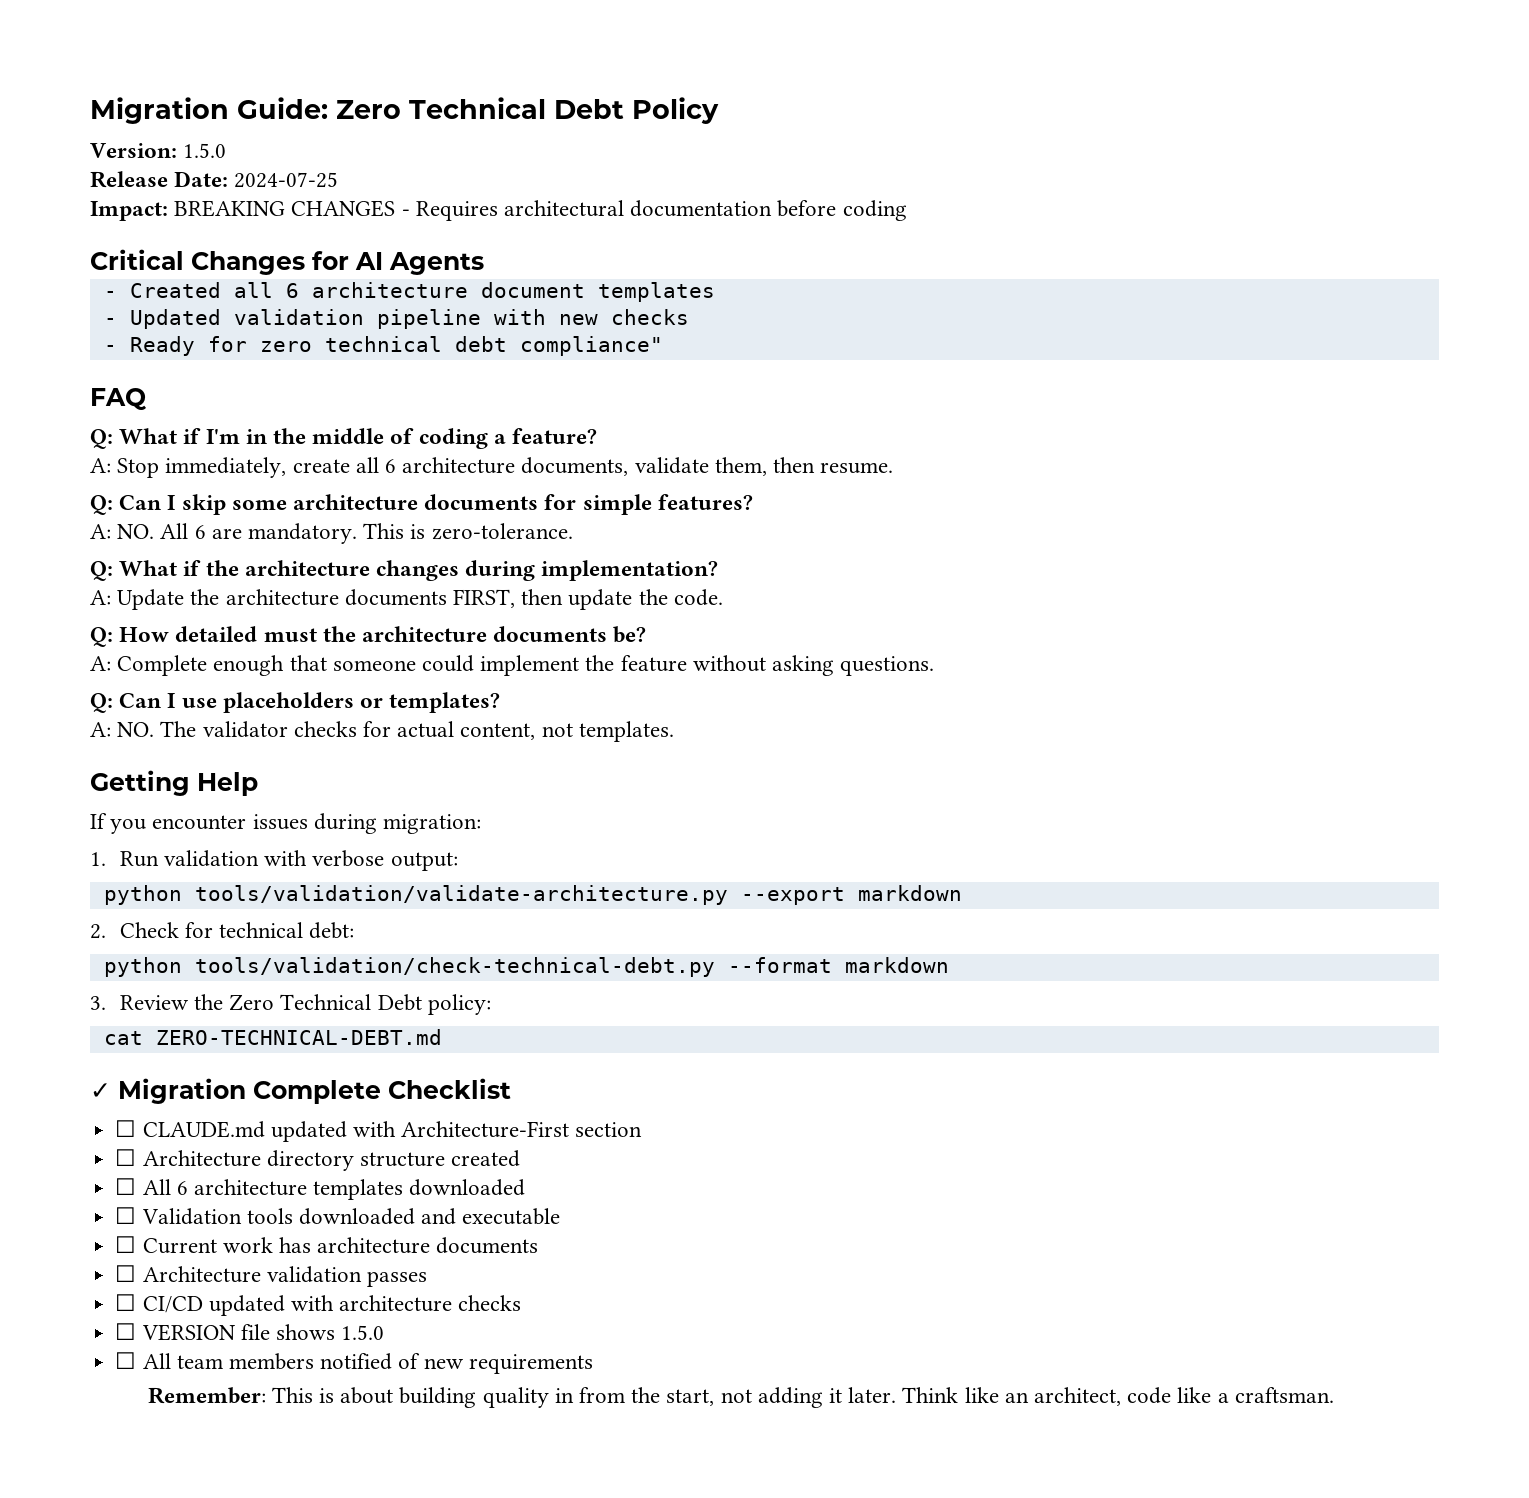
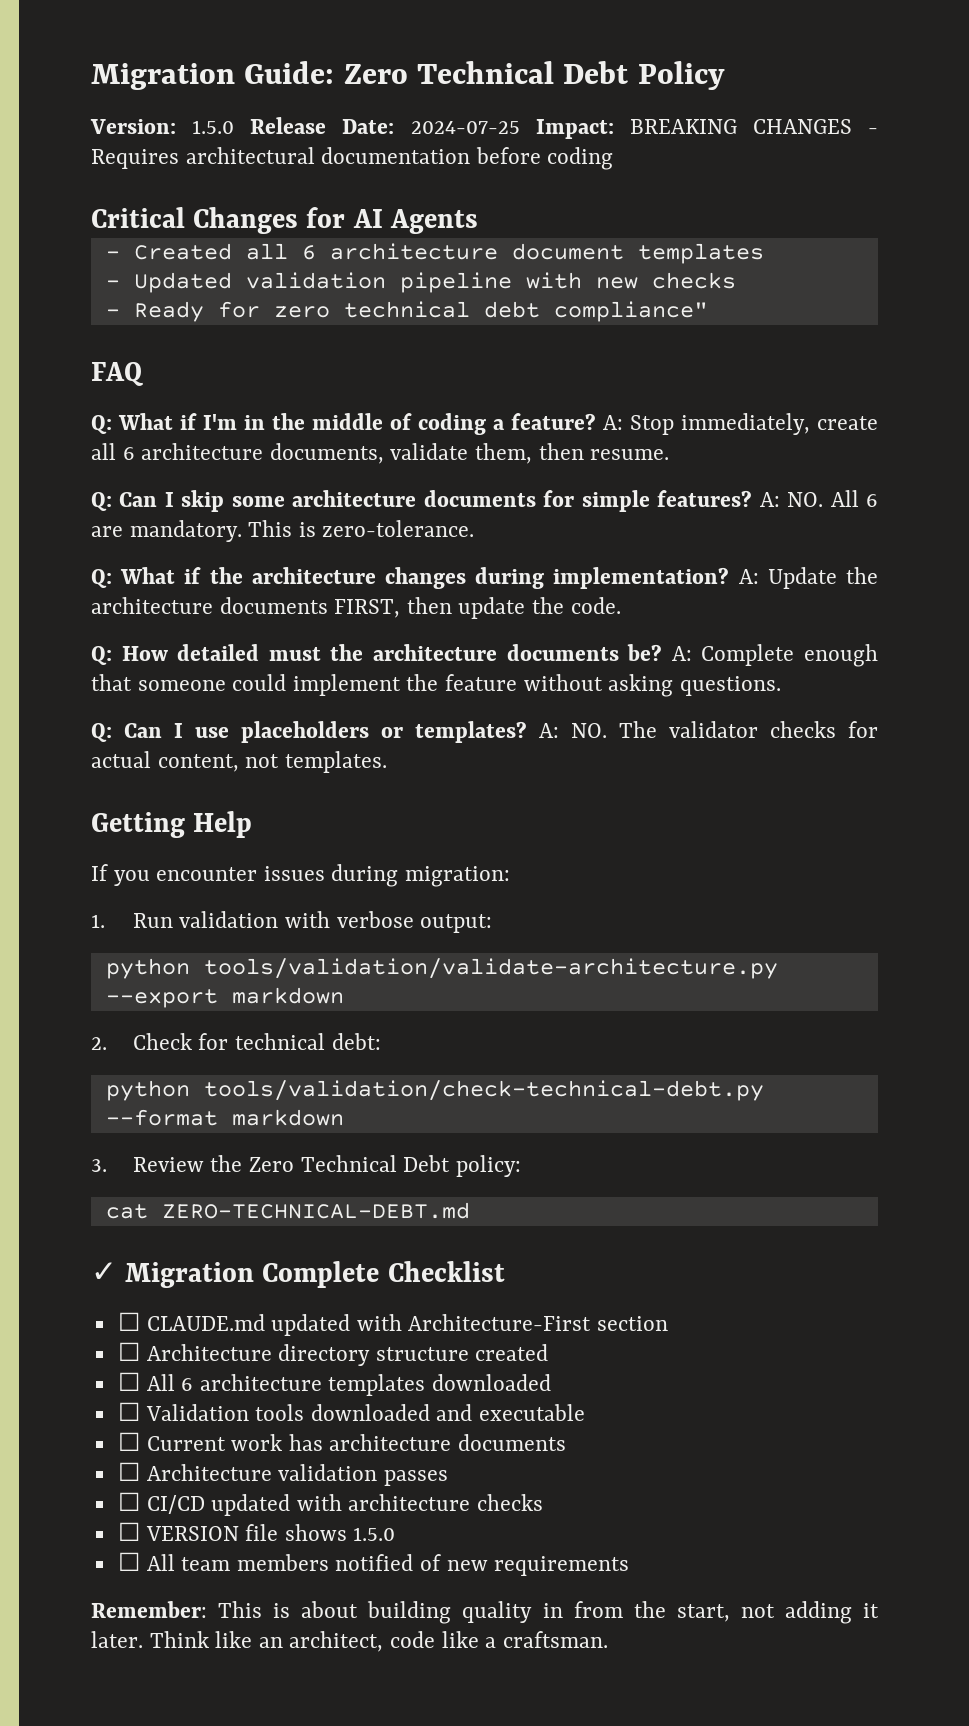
- Version: 1.5.0
- Release Date: 2024-07-25
- Impact: BREAKING CHANGES - Requires architectural documentation before coding
+ Version: 1.5.0 Release Date: 2024-07-25 Impact: BREAKING CHANGES - Requires architectural documentation before coding
- Q: What if I'm in the middle of coding a feature?
- A: Stop immediately, create all 6 architecture documents, validate them, then resume.
+ Q: What if I'm in the middle of coding a feature? A: Stop immediately, create all 6 architecture documents, validate them, then resume.
- Q: Can I skip some architecture documents for simple features?
- A: NO. All 6 are mandatory.
+ Q: Can I skip some architecture documents for simple features? A: NO. All 6 are mandatory.
- Q: What if the architecture changes during implementation?
- A: Update the architecture documents FIRST, then update the code.
+ Q: What if the architecture changes during implementation? A: Update the architecture documents FIRST, then update the code.
- Q: How detailed must the architecture documents be?
- A: Complete enough that someone could implement the feature without asking questions.
+ Q: How detailed must the architecture documents be? A: Complete enough that someone could implement the feature without asking questions.
- Q: Can I use placeholders or templates?
- A: NO. The validator checks for actual content, not templates.
+ Q: Can I use placeholders or templates? A: NO. The validator checks for actual content, not templates.

